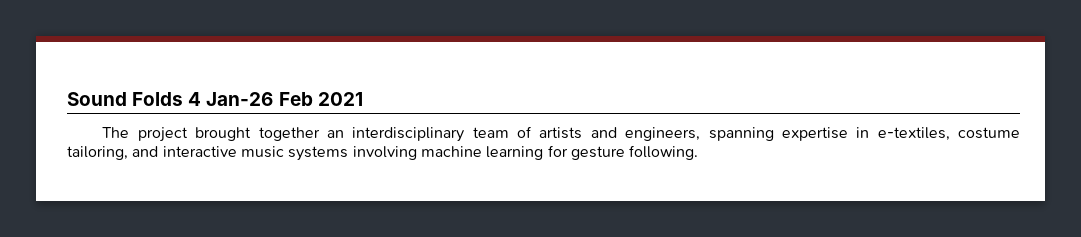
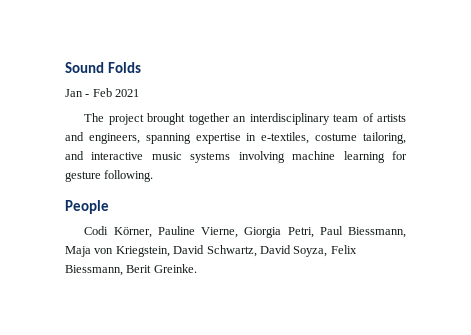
- Sound Folds 4 Jan-26 Feb 2021
+ Sound Folds
+ Jan - Feb 2021
+ People
+ Codi Körner, Pauline Vierne, Giorgia Petri, Paul Biessmann, Maja von Kriegstein, David Schwartz, David Soyza, Felix Biessmann, Berit Greinke.

